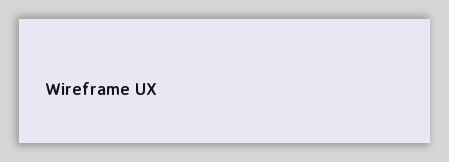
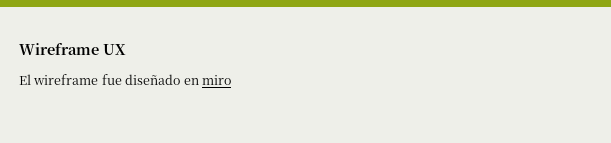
+ El wireframe fue diseñado en miro

